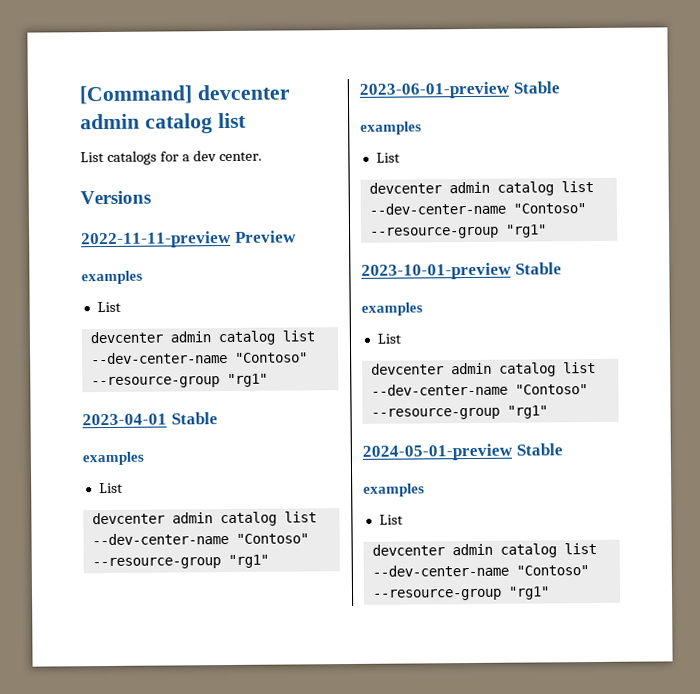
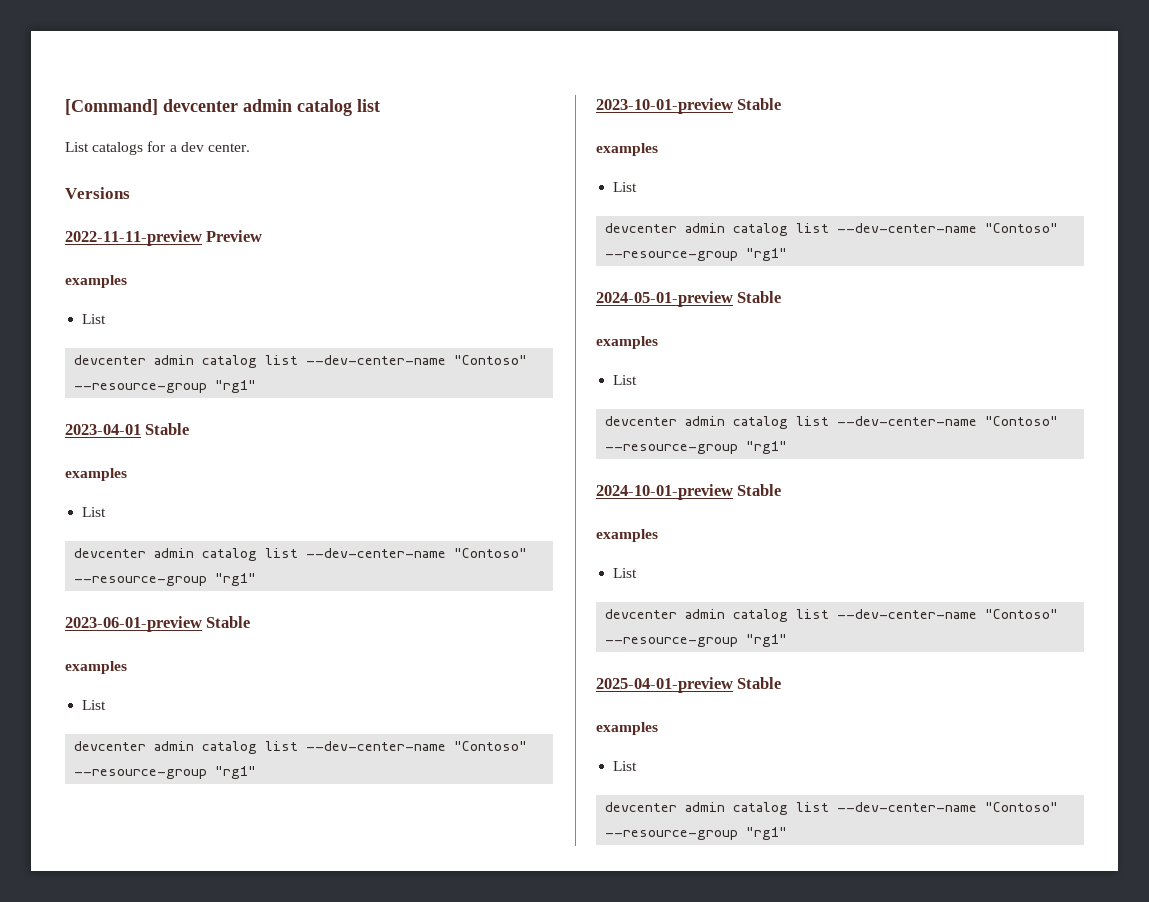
+ 2024-10-01-preview Stable
+ examples
+ List
+ devcenter admin catalog list --dev-center-name "Contoso" --resource-group "rg1"
+ 2025-04-01-preview Stable
+ examples
+ List
+ devcenter admin catalog list --dev-center-name "Contoso" --resource-group "rg1"

